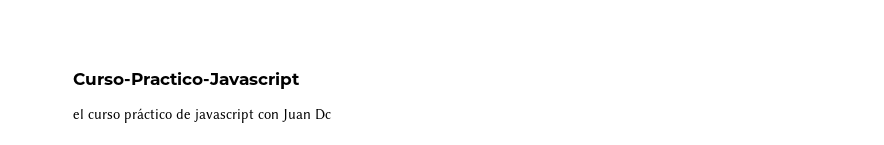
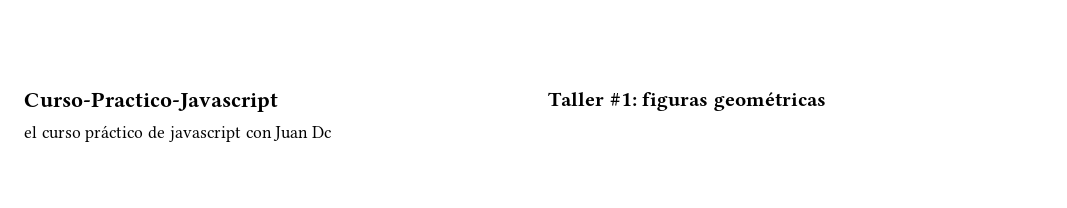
+ Taller #1: figuras geométricas

